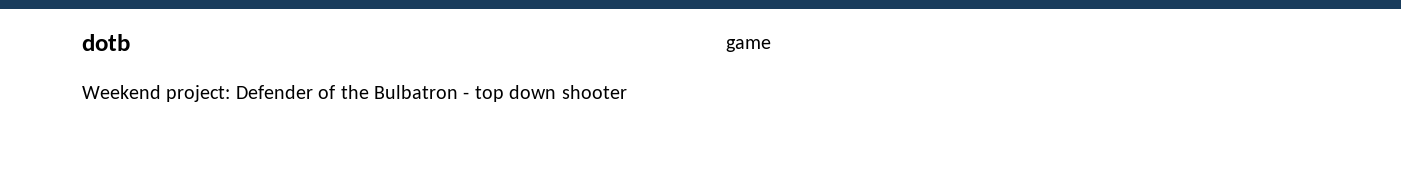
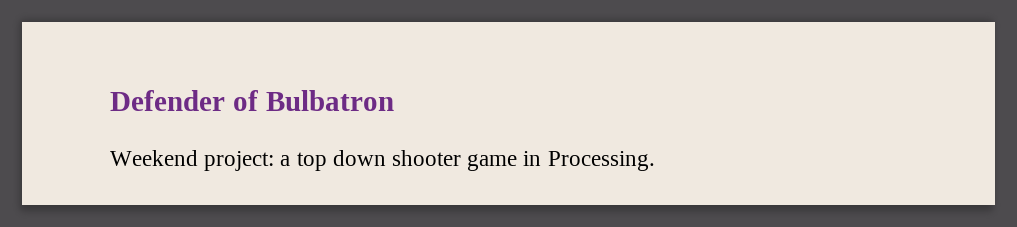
- dotb
+ Defender of Bulbatron
- Weekend project: Defender of the Bulbatron - top down shooter game
+ Weekend project: a top down shooter game in Processing.

